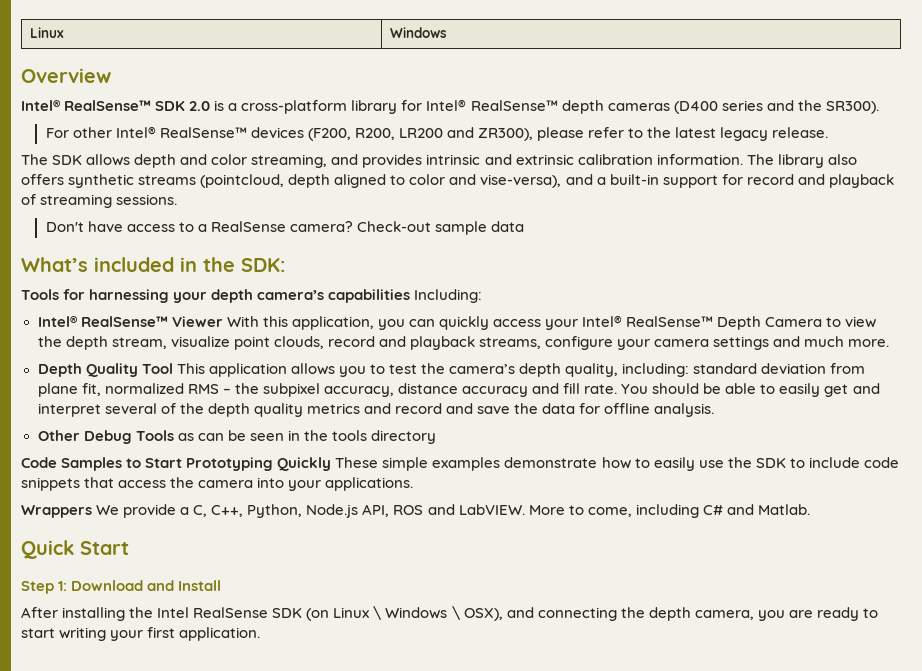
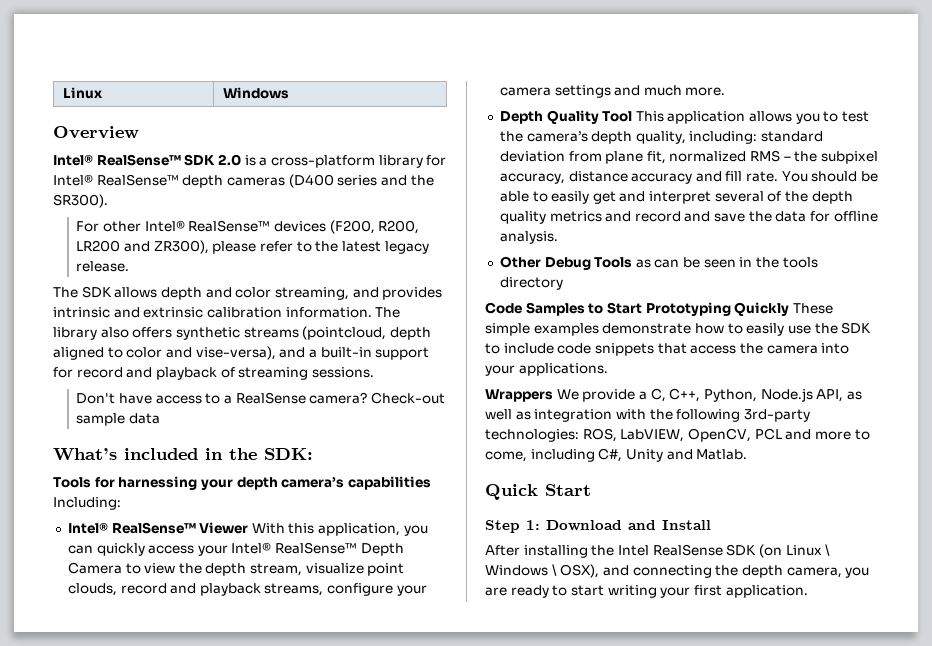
- Wrappers We provide a C, C++, Python, Node.js API, ROS and LabVIEW. More to come, including C# and Matlab.
+ Wrappers We provide a C, C++, Python, Node.js API, as well as integration with the following 3rd-party technologies: ROS, LabVIEW, OpenCV, PCL and more to come, including C#, Unity and Matlab.

